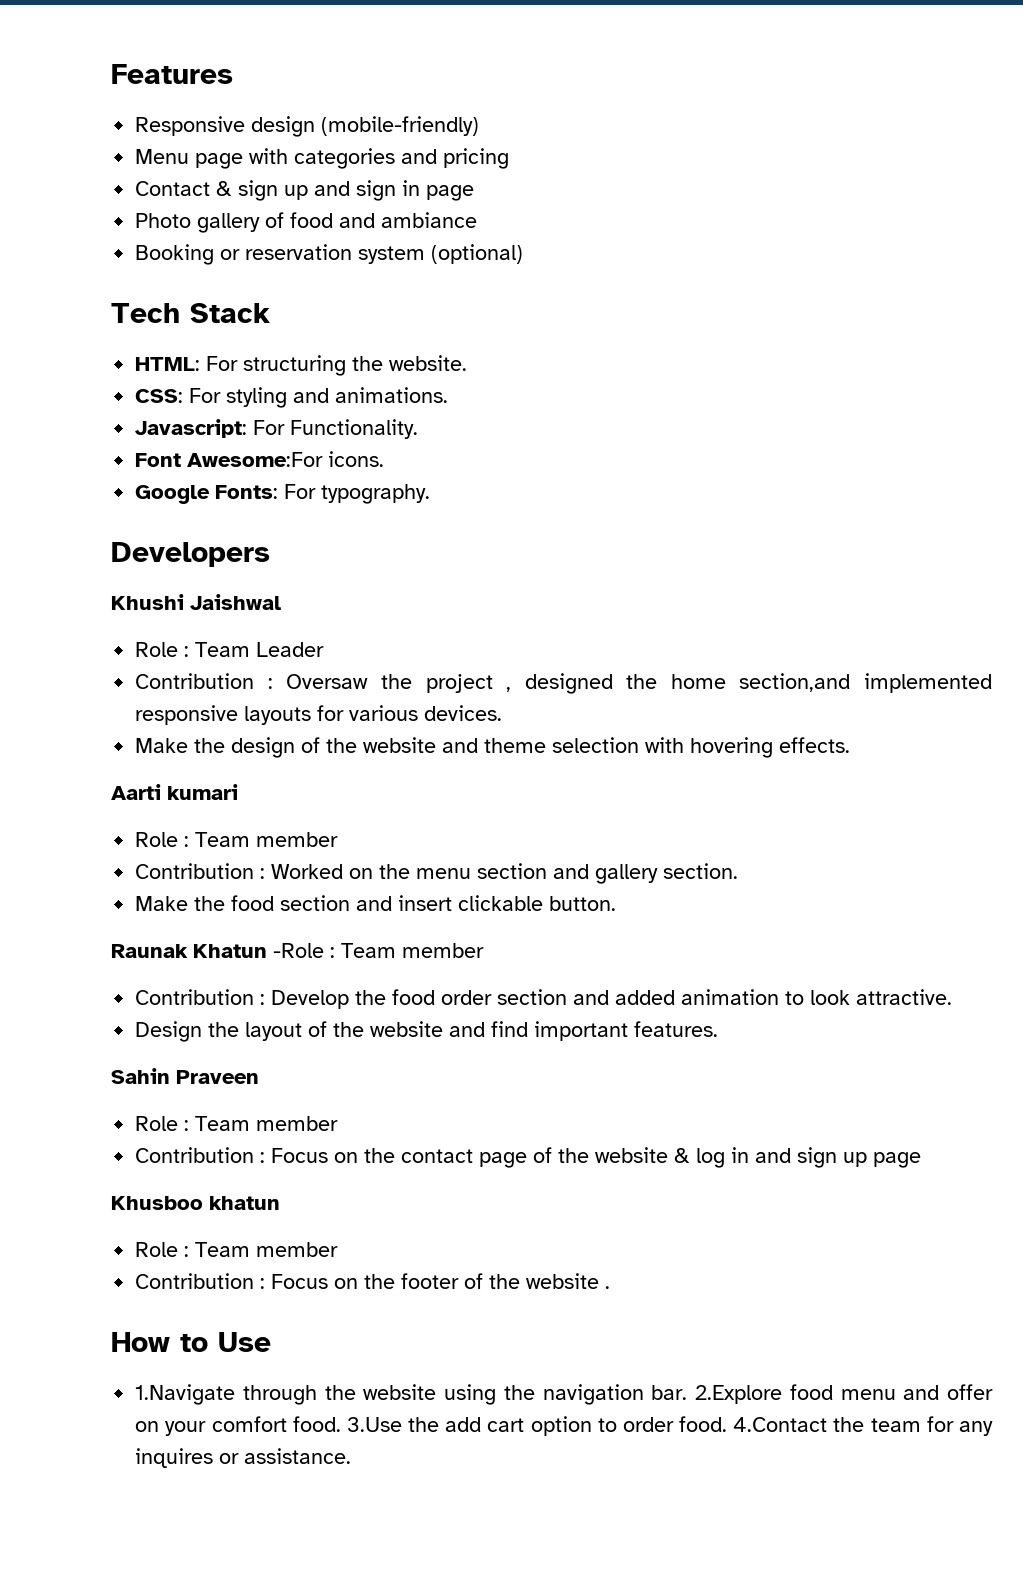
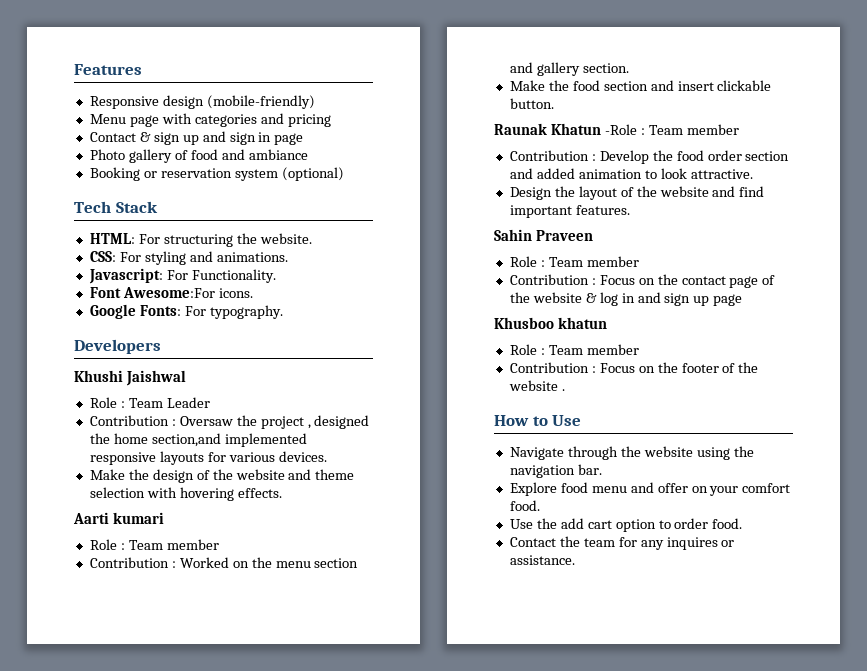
- 1.Navigate through the website using the navigation bar. 2.Explore food menu and offer on your comfort food. 3.Use the add cart option to order food. 4.Contact the team for any inquires or assistance.
+ Navigate through the website using the navigation bar.
+ Explore food menu and offer on your comfort food.
+ Use the add cart option to order food.
+ Contact the team for any inquires or assistance.

